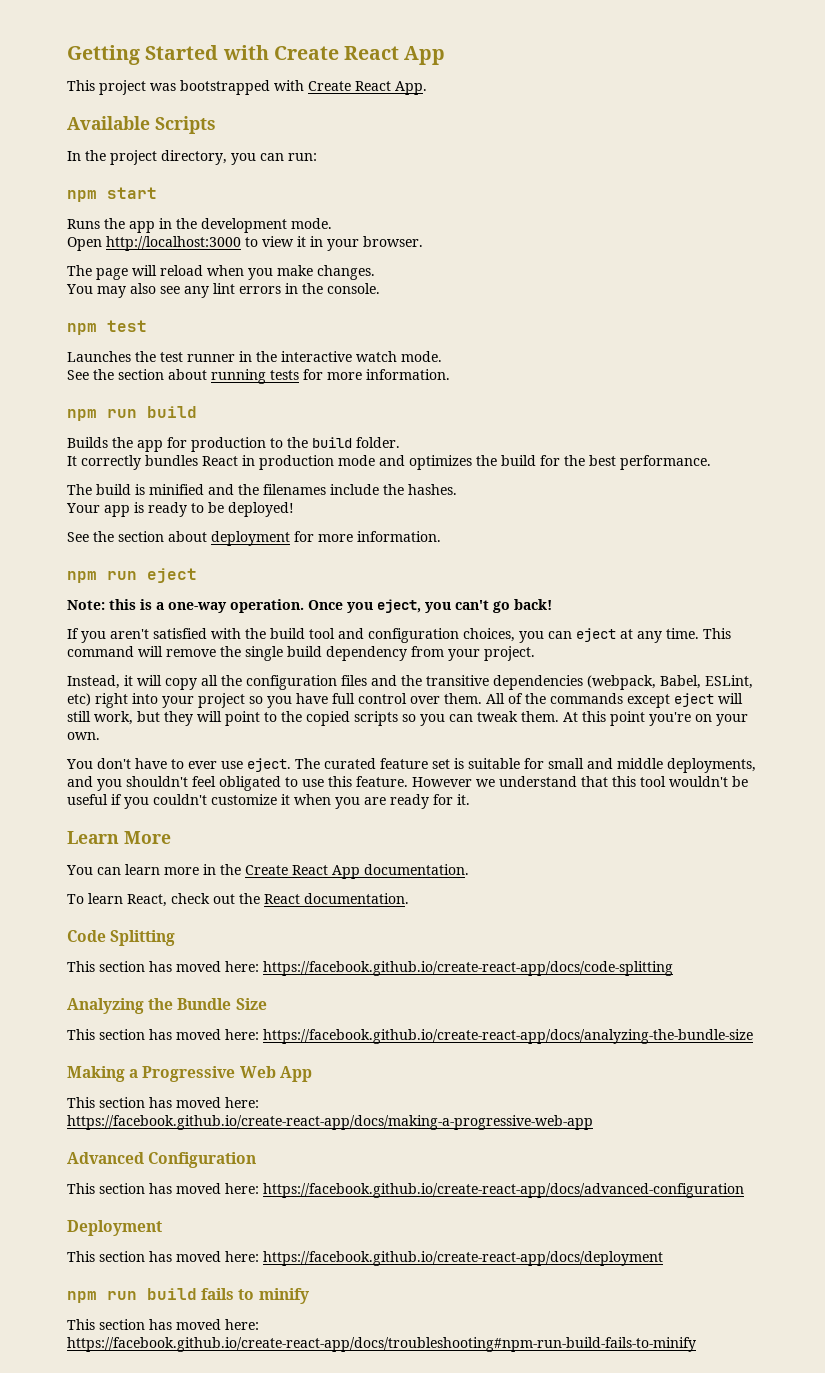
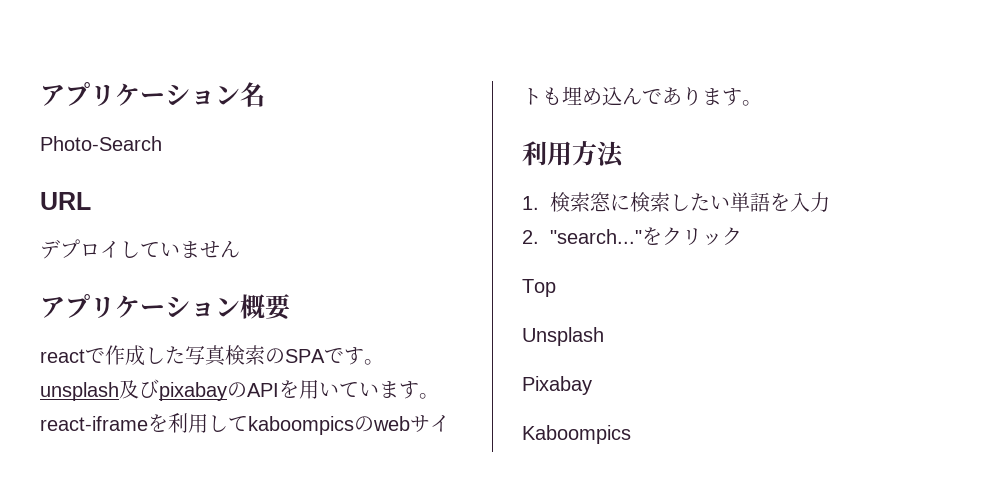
- Getting Started with Create React App
- This project was bootstrapped with Create React App.
- Available Scripts
- In the project directory, you can run:
- npm start
- Runs the app in the development mode.
- Open http://localhost:3000 to view it in your browser.
- The page will reload when you make changes.
- You may also see any lint errors in the console.
- npm test
- Launches the test runner in the interactive watch mode.
- See the section about running tests for more information.
- npm run build
- Builds the app for production to the build folder.
- It correctly bundles React in production mode and optimizes the build for the best performance.
- The build is minified and the filenames include the hashes.
- Your app is ready to be deployed!
- See the section about deployment for more information.
- npm run eject
- Note: this is a one-way operation. Once you eject, you can't go back!
- If you aren't satisfied with the build tool and configuration choices, you can eject at any time. This command will remove the single build dependency from your project.
- Instead, it will copy all the configuration files and the transitive dependencies (webpack, Babel, ESLint, etc) right into your project so you have full control over them. All of the commands except eject will still work, but they will point to the copied scripts so you can tweak them. At this point you're on your own.
- You don't have to ever use eject. The curated feature set is suitable for small and middle deployments, and you shouldn't feel obligated to use this feature. However we understand that this tool wouldn't be useful if you couldn't customize it when you are ready for it.
- Learn More
- You can learn more in the Create React App documentation.
- To learn React, check out the React documentation.
- Code Splitting
- This section has moved here: https://facebook.github.io/create-react-app/docs/code-splitting
- Analyzing the Bundle Size
- This section has moved here: https://facebook.github.io/create-react-app/docs/analyzing-the-bundle-size
- Making a Progressive Web App
- This section has moved here: https://facebook.github.io/create-react-app/docs/making-a-progressive-web-app
- Advanced Configuration
- This section has moved here: https://facebook.github.io/create-react-app/docs/advanced-configuration
- Deployment
- This section has moved here: https://facebook.github.io/create-react-app/docs/deployment
- npm run build fails to minify
- This section has moved here: https://facebook.github.io/create-react-app/docs/troubleshooting#npm-run-build-fails-to-minify
+ アプリケーション名
+ Photo-Search
+ URL
+ デプロイしていません
+ アプリケーション概要
+ reactで作成した写真検索のSPAです。unsplash及びpixabayのAPIを用いています。react-iframeを利用してkaboompicsのwebサイトも埋め込んであります。
+ 利用方法
+ 1.検索窓に検索したい単語を入力
+ 2. "search..."をクリック
+ Top
+ Unsplash
+ Pixabay
+ Kaboompics

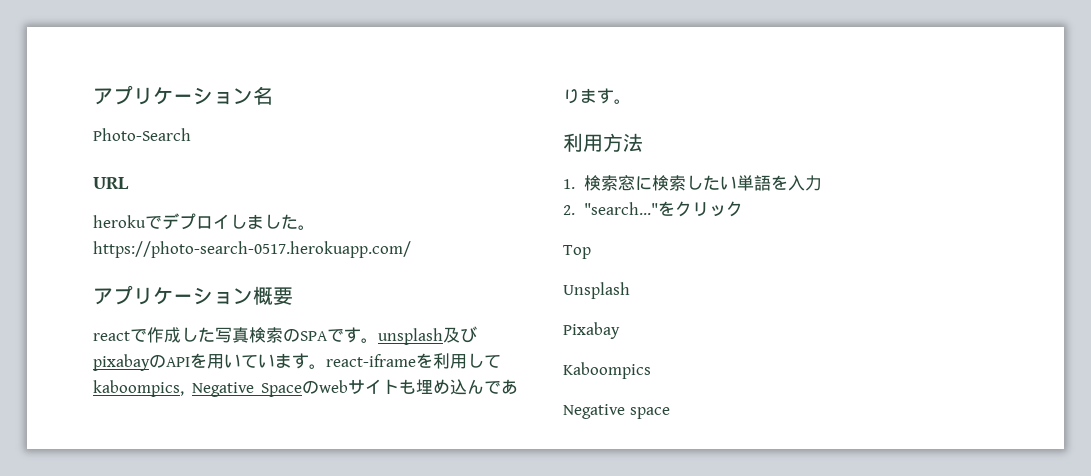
- デプロイしていません
+ herokuでデプロイしました。https://photo-search-0517.herokuapp.com/
- reactで作成した写真検索のSPAです。unsplash及びpixabayのAPIを用いています。react-iframeを利用してkaboompicsのwebサイトも埋め込んであります。
+ reactで作成した写真検索のSPAです。unsplash及びpixabayのAPIを用いています。react-iframeを利用してkaboompics, Negative Spaceのwebサイトも埋め込んであります。
+ Negative space

